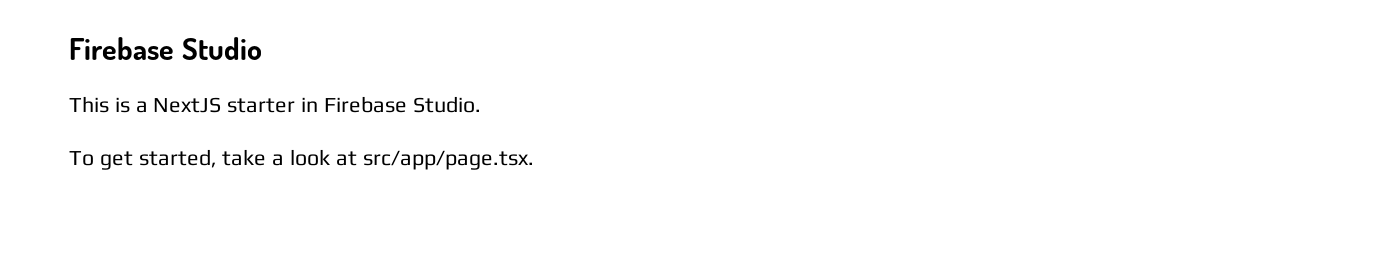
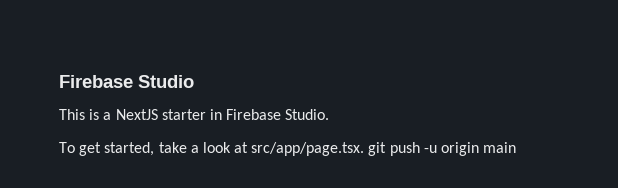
- To get started, take a look at src/app/page.tsx.
+ To get started, take a look at src/app/page.tsx. git push -u origin main

